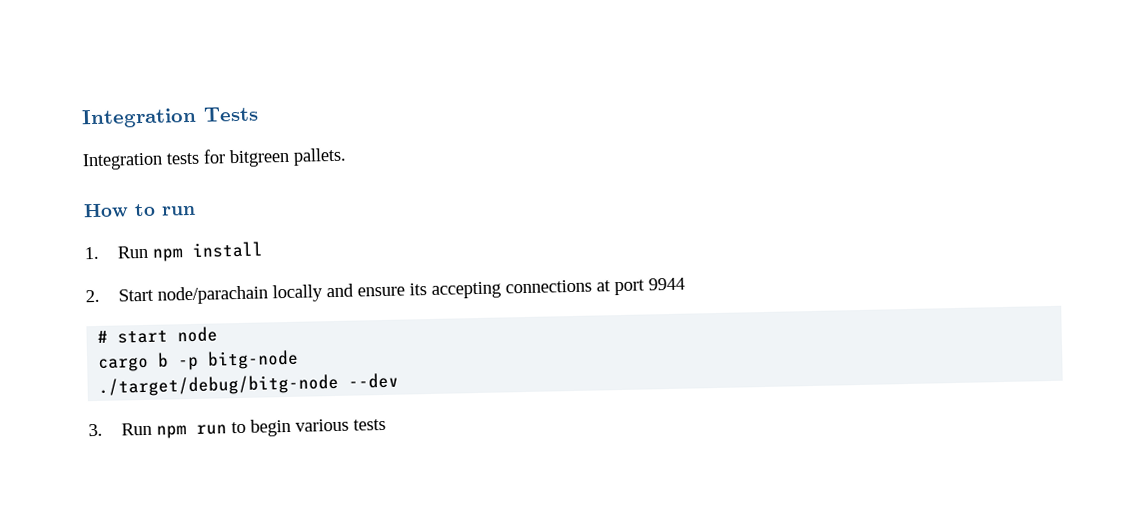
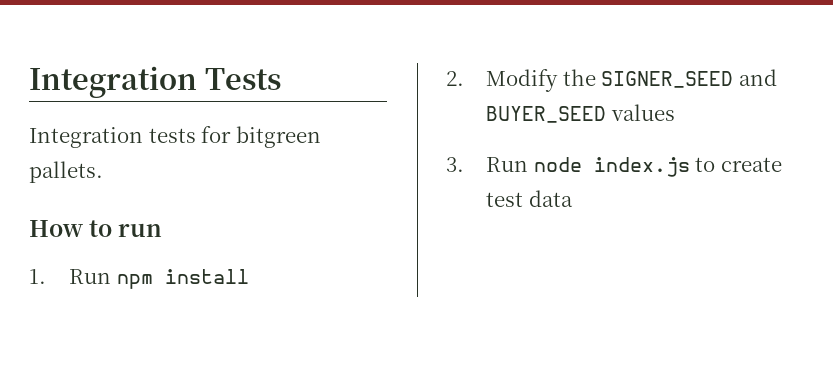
- 2. Start node/parachain locally and ensure its accepting connections at port 9944
- # start node
- cargo b -p bitg-node
- ./target/debug/bitg-node --dev
- 3. Run npm run to begin various tests
+ 2. Modify the SIGNER_SEED and BUYER_SEED values
+ 3. Run node index.js to create test data

